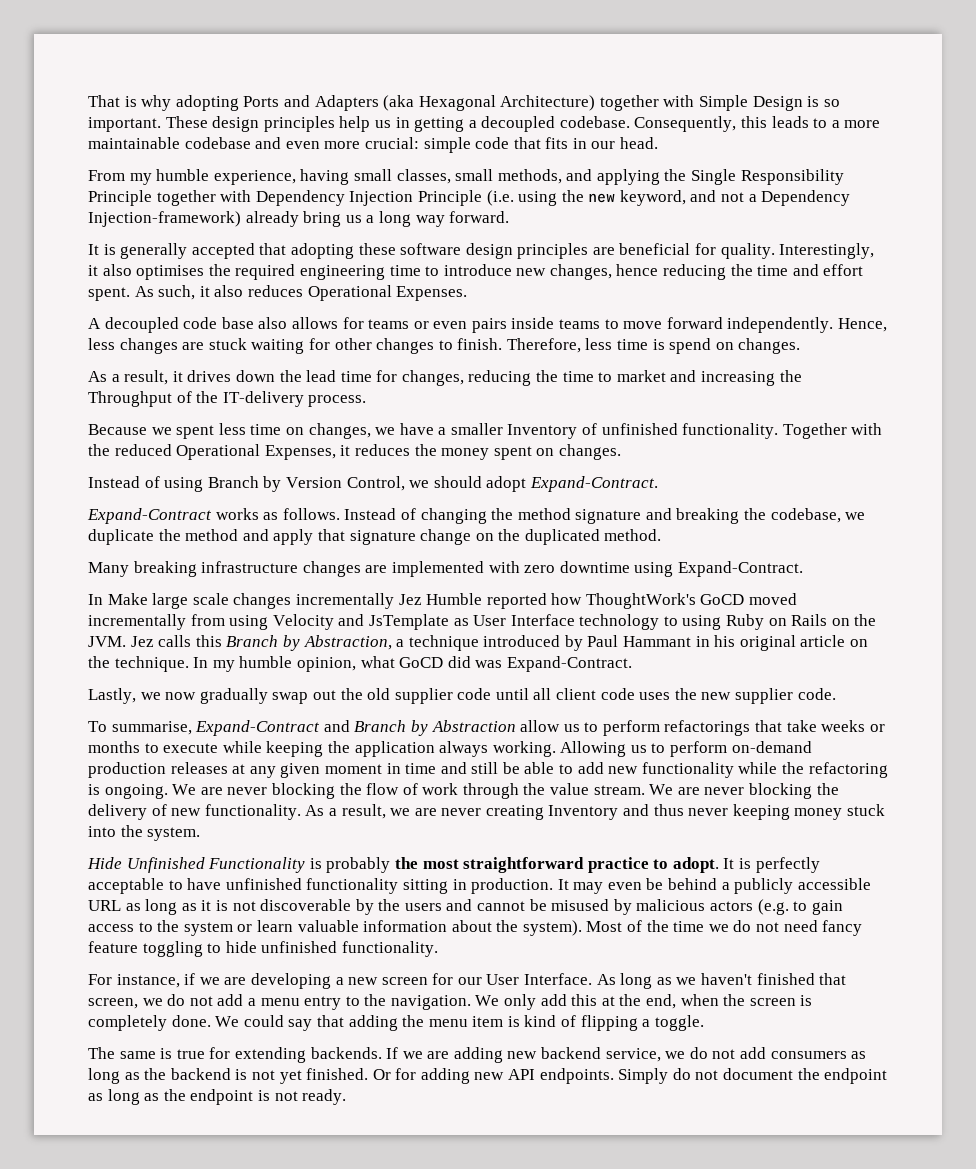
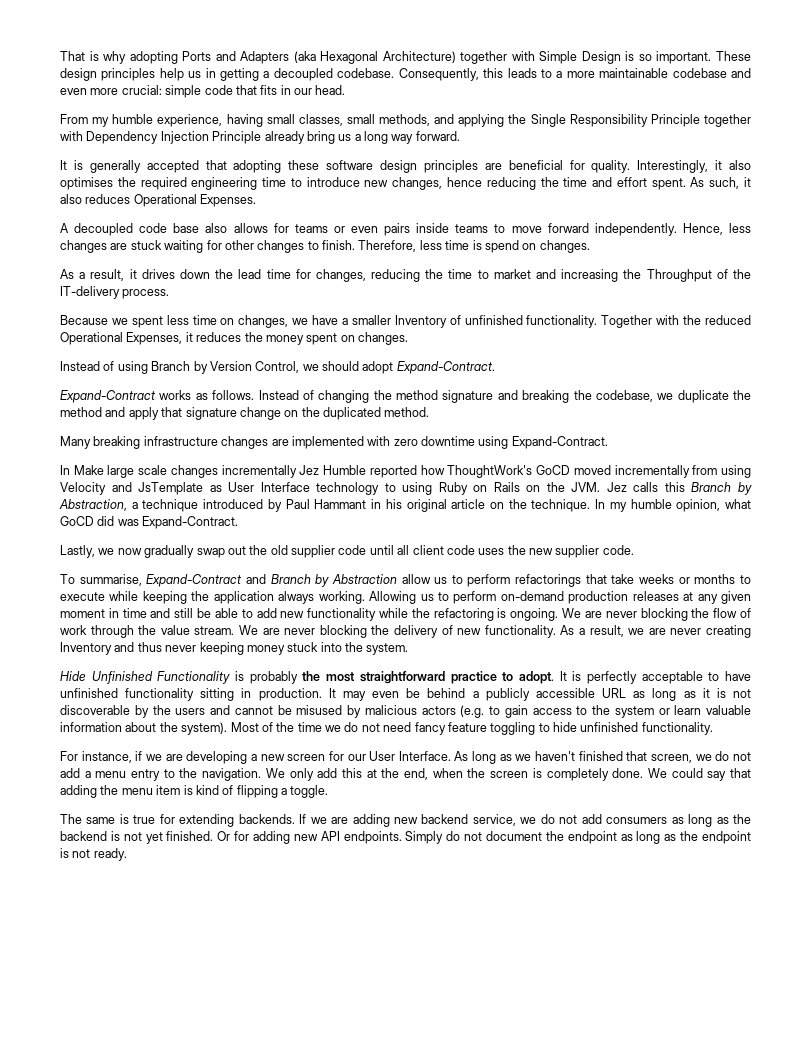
- From my humble experience, having small classes, small methods, and applying the Single Responsibility Principle together with Dependency Injection Principle (i.e. using the new keyword, and not a Dependency Injection-framework) already bring us a long way forward.
+ From my humble experience, having small classes, small methods, and applying the Single Responsibility Principle together with Dependency Injection Principle already bring us a long way forward.

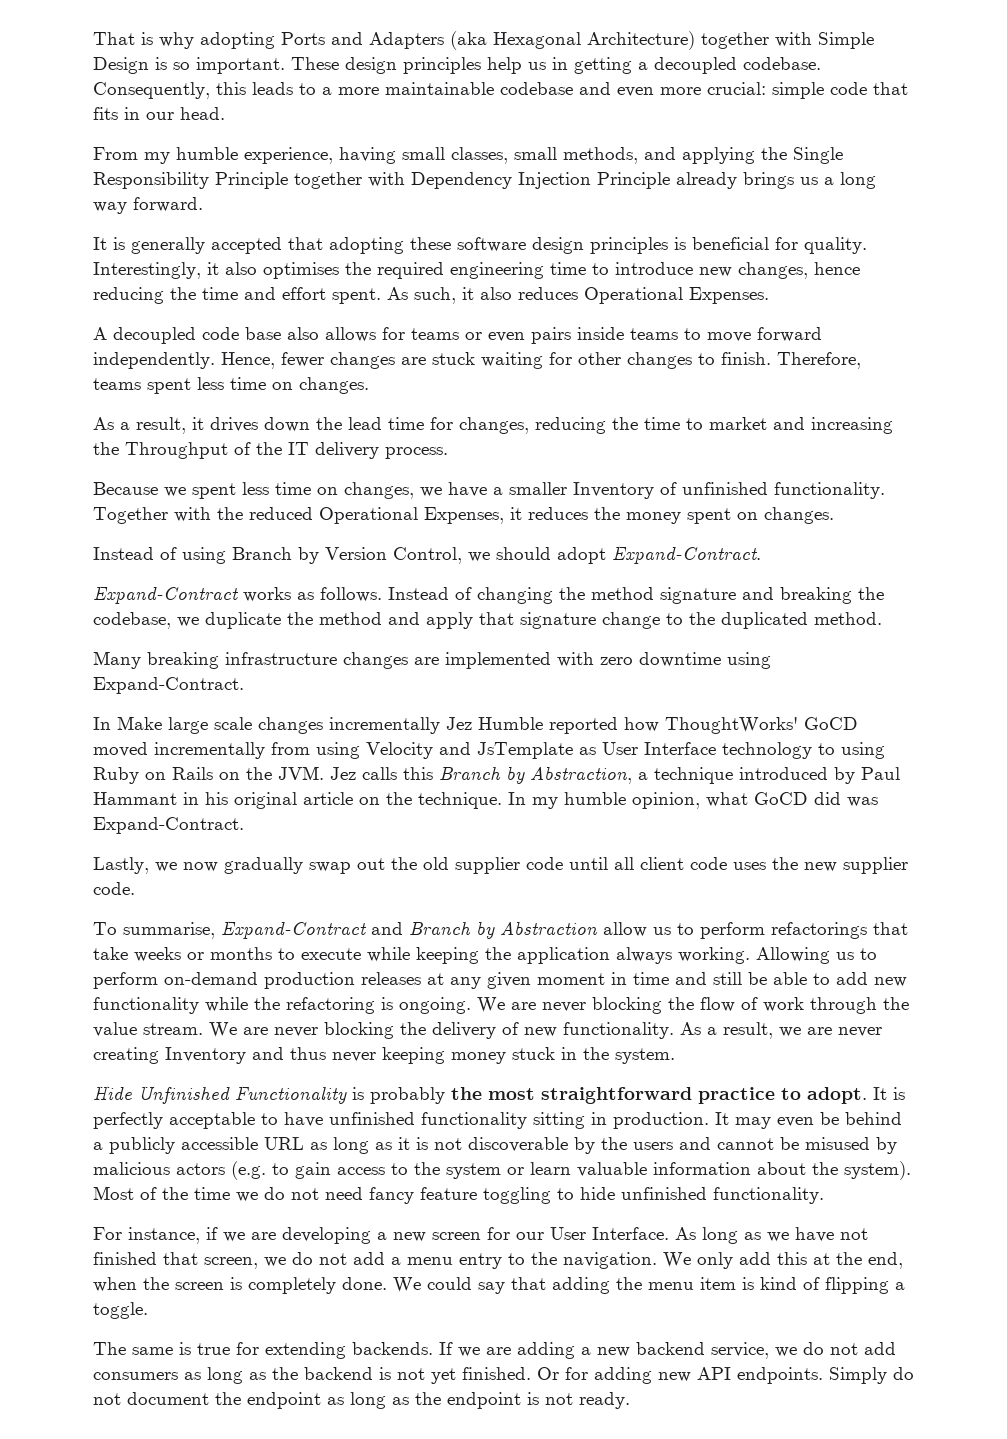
- From my humble experience, having small classes, small methods, and applying the Single Responsibility Principle together with Dependency Injection Principle already bring us a long way forward.
+ From my humble experience, having small classes, small methods, and applying the Single Responsibility Principle together with Dependency Injection Principle already brings us a long way forward.
- It is generally accepted that adopting these software design principles are beneficial for quality.
+ It is generally accepted that adopting these software design principles is beneficial for quality.
- Hence, less changes are stuck waiting for other changes to finish.
+ Hence, fewer changes are stuck waiting for other changes to finish.
- Therefore, less time is spend on changes.
+ Therefore, teams spent less time on changes.
- As a result, it drives down the lead time for changes, reducing the time to market and increasing the Throughput of the IT-delivery process.
+ As a result, it drives down the lead time for changes, reducing the time to market and increasing the Throughput of the IT delivery process.
- Instead of changing the method signature and breaking the codebase, we duplicate the method and apply that signature change on the duplicated method.
+ Instead of changing the method signature and breaking the codebase, we duplicate the method and apply that signature change to the duplicated method.
- In Make large scale changes incrementally Jez Humble reported how ThoughtWork's GoCD moved incrementally from using Velocity and JsTemplate as User Interface technology to using Ruby on Rails on the JVM. Jez calls this Branch by Abstraction, a technique introduced by Paul Hammant in his original article on the technique.
+ In Make large scale changes incrementally Jez Humble reported how ThoughtWorks' GoCD moved incrementally from using Velocity and JsTemplate as User Interface technology to using Ruby on Rails on the JVM. Jez calls this Branch by Abstraction, a technique introduced by Paul Hammant in his original article on the technique.
- As a result, we are never creating Inventory and thus never keeping money stuck into the system.
+ As a result, we are never creating Inventory and thus never keeping money stuck in the system.
- As long as we haven't finished that screen, we do not add a menu entry to the navigation.
+ As long as we have not finished that screen, we do not add a menu entry to the navigation.
- If we are adding new backend service, we do not add consumers as long as the backend is not yet finished.
+ If we are adding a new backend service, we do not add consumers as long as the backend is not yet finished.

